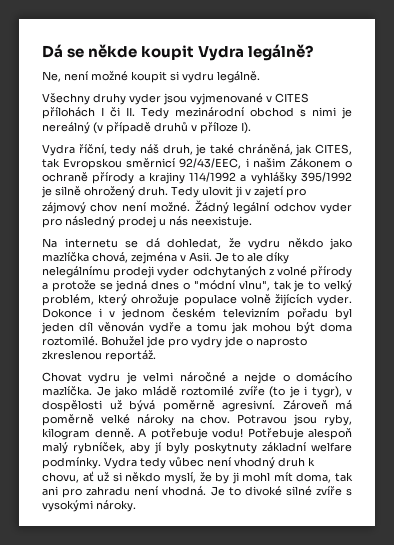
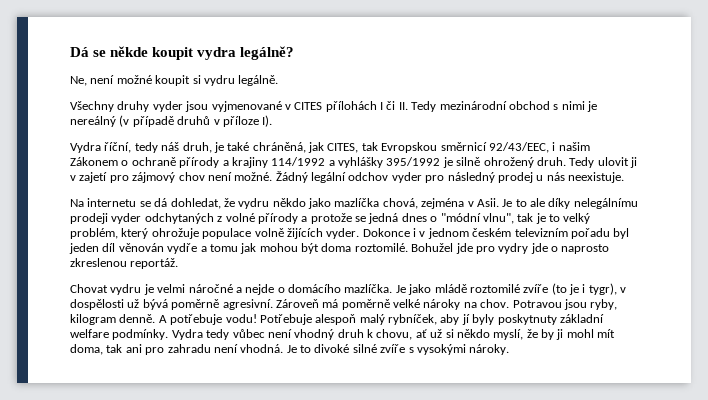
- Dá se někde koupit Vydra legálně?
+ Dá se někde koupit vydra legálně?

